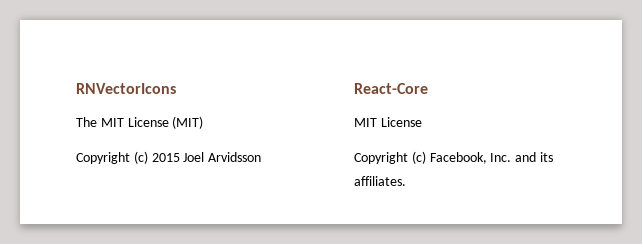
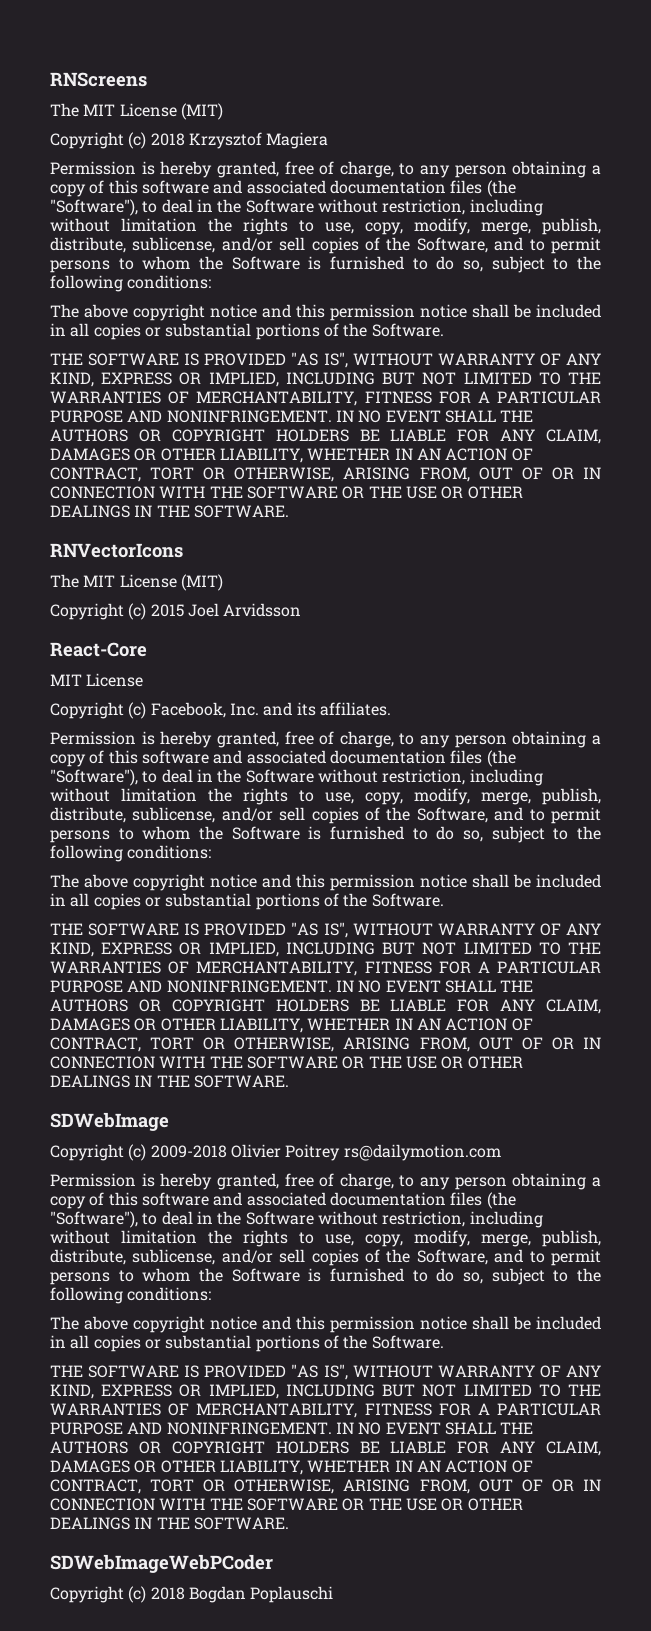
+ RNScreens
+ The MIT License (MIT)
+ Copyright (c) 2018 Krzysztof Magiera
+ Permission is hereby granted, free of charge, to any person obtaining a copy of this software and associated documentation files (the "Software"), to deal in the Software without restriction, including without limitation the rights to use, copy, modify, merge, publish, distribute, sublicense, and/or sell copies of the Software, and to permit persons to whom the Software is furnished to do so, subject to the following conditions:
+ The above copyright notice and this permission notice shall be included in all copies or substantial portions of the Software.
+ THE SOFTWARE IS PROVIDED "AS IS", WITHOUT WARRANTY OF ANY KIND, EXPRESS OR IMPLIED, INCLUDING BUT NOT LIMITED TO THE WARRANTIES OF MERCHANTABILITY, FITNESS FOR A PARTICULAR PURPOSE AND NONINFRINGEMENT. IN NO EVENT SHALL THE AUTHORS OR COPYRIGHT HOLDERS BE LIABLE FOR ANY CLAIM, DAMAGES OR OTHER LIABILITY, WHETHER IN AN ACTION OF CONTRACT, TORT OR OTHERWISE, ARISING FROM, OUT OF OR IN CONNECTION WITH THE SOFTWARE OR THE USE OR OTHER DEALINGS IN THE SOFTWARE.
  Copyright (c) Facebook, Inc. and its affiliates.
+ Permission is hereby granted, free of charge, to any person obtaining a copy of this software and associated documentation files (the "Software"), to deal in the Software without restriction, including without limitation the rights to use, copy, modify, merge, publish, distribute, sublicense, and/or sell copies of the Software, and to permit persons to whom the Software is furnished to do so, subject to the following conditions:
+ The above copyright notice and this permission notice shall be included in all copies or substantial portions of the Software.
+ THE SOFTWARE IS PROVIDED "AS IS", WITHOUT WARRANTY OF ANY KIND, EXPRESS OR IMPLIED, INCLUDING BUT NOT LIMITED TO THE WARRANTIES OF MERCHANTABILITY, FITNESS FOR A PARTICULAR PURPOSE AND NONINFRINGEMENT. IN NO EVENT SHALL THE AUTHORS OR COPYRIGHT HOLDERS BE LIABLE FOR ANY CLAIM, DAMAGES OR OTHER LIABILITY, WHETHER IN AN ACTION OF CONTRACT, TORT OR OTHERWISE, ARISING FROM, OUT OF OR IN CONNECTION WITH THE SOFTWARE OR THE USE OR OTHER DEALINGS IN THE SOFTWARE.
+ SDWebImage
+ Copyright (c) 2009-2018 Olivier Poitrey rs@dailymotion.com
+ Permission is hereby granted, free of charge, to any person obtaining a copy of this software and associated documentation files (the "Software"), to deal in the Software without restriction, including without limitation the rights to use, copy, modify, merge, publish, distribute, sublicense, and/or sell copies of the Software, and to permit persons to whom the Software is furnished to do so, subject to the following conditions:
+ The above copyright notice and this permission notice shall be included in all copies or substantial portions of the Software.
+ THE SOFTWARE IS PROVIDED "AS IS", WITHOUT WARRANTY OF ANY KIND, EXPRESS OR IMPLIED, INCLUDING BUT NOT LIMITED TO THE WARRANTIES OF MERCHANTABILITY, FITNESS FOR A PARTICULAR PURPOSE AND NONINFRINGEMENT. IN NO EVENT SHALL THE AUTHORS OR COPYRIGHT HOLDERS BE LIABLE FOR ANY CLAIM, DAMAGES OR OTHER LIABILITY, WHETHER IN AN ACTION OF CONTRACT, TORT OR OTHERWISE, ARISING FROM, OUT OF OR IN CONNECTION WITH THE SOFTWARE OR THE USE OR OTHER DEALINGS IN THE SOFTWARE.
+ SDWebImageWebPCoder
+ Copyright (c) 2018 Bogdan Poplauschi

